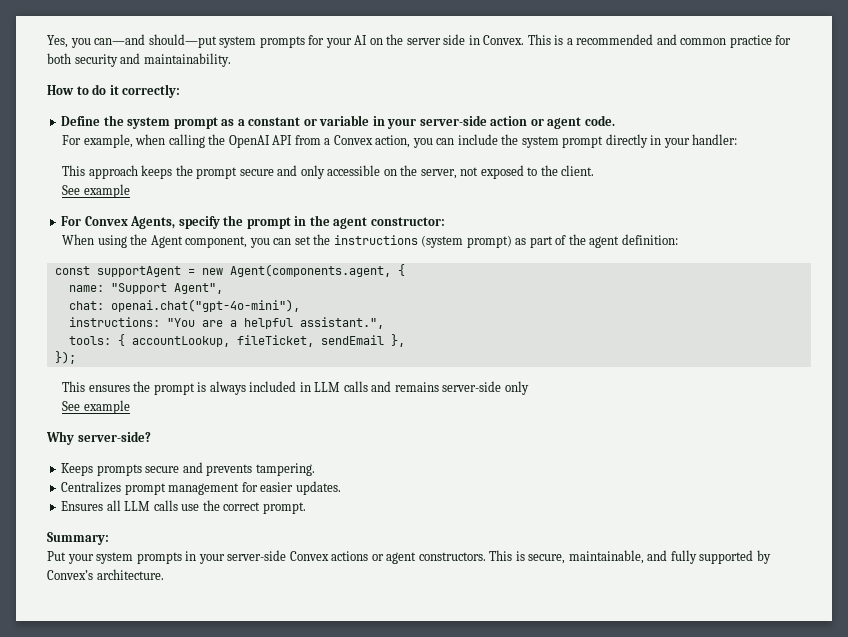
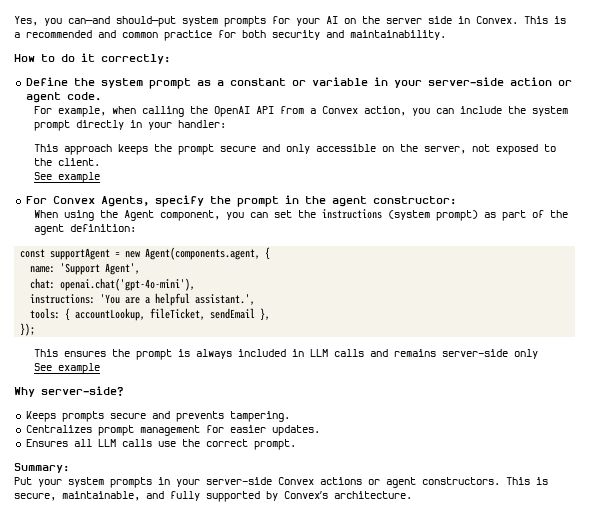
- name: "Support Agent",
+ name: 'Support Agent',
- chat: openai.chat("gpt-4o-mini"),
+ chat: openai.chat('gpt-4o-mini'),
- instructions: "You are a helpful assistant.",
+ instructions: 'You are a helpful assistant.',

